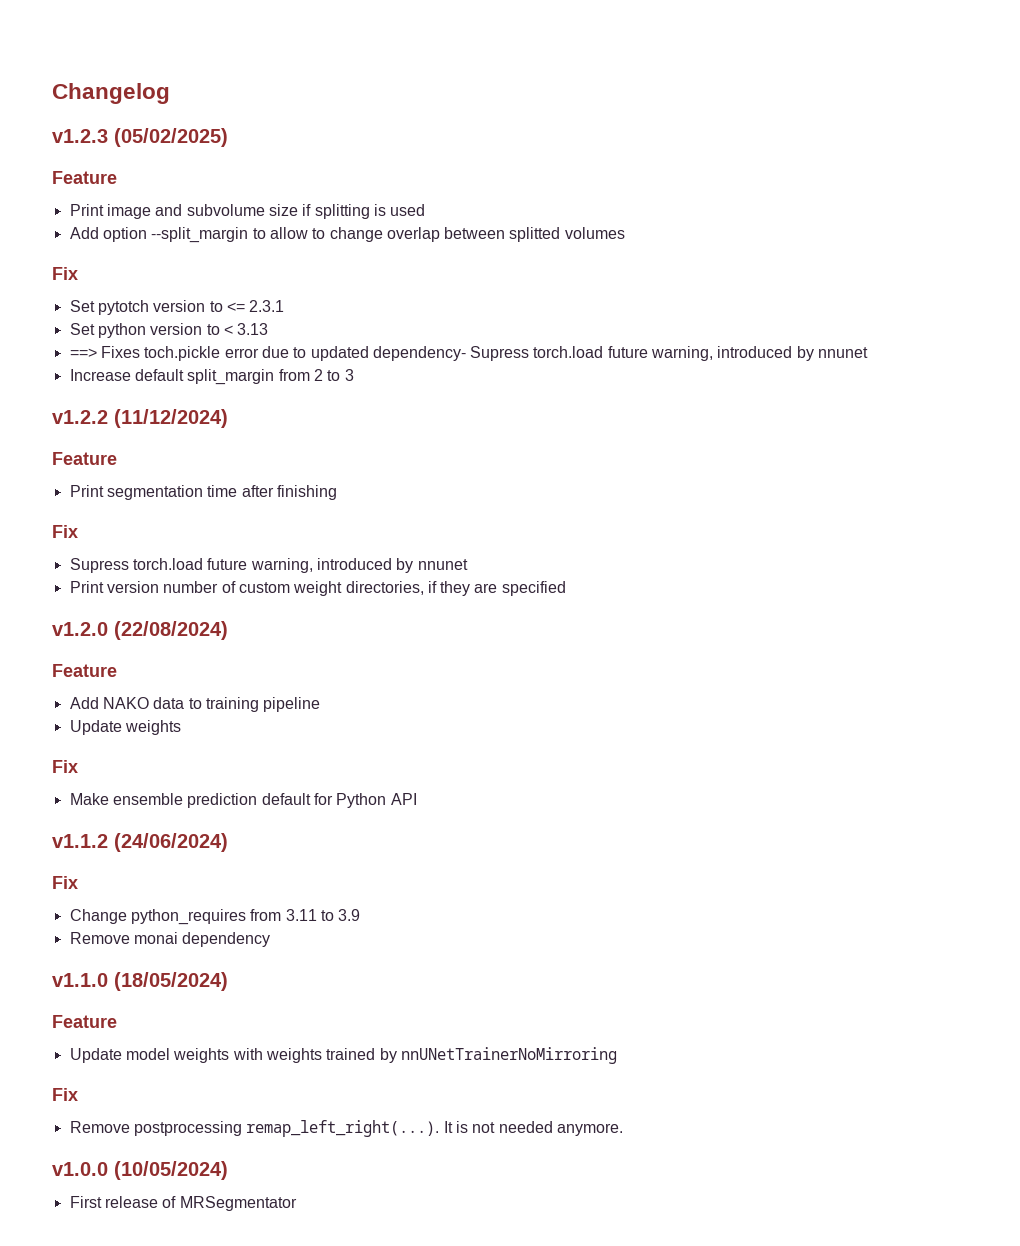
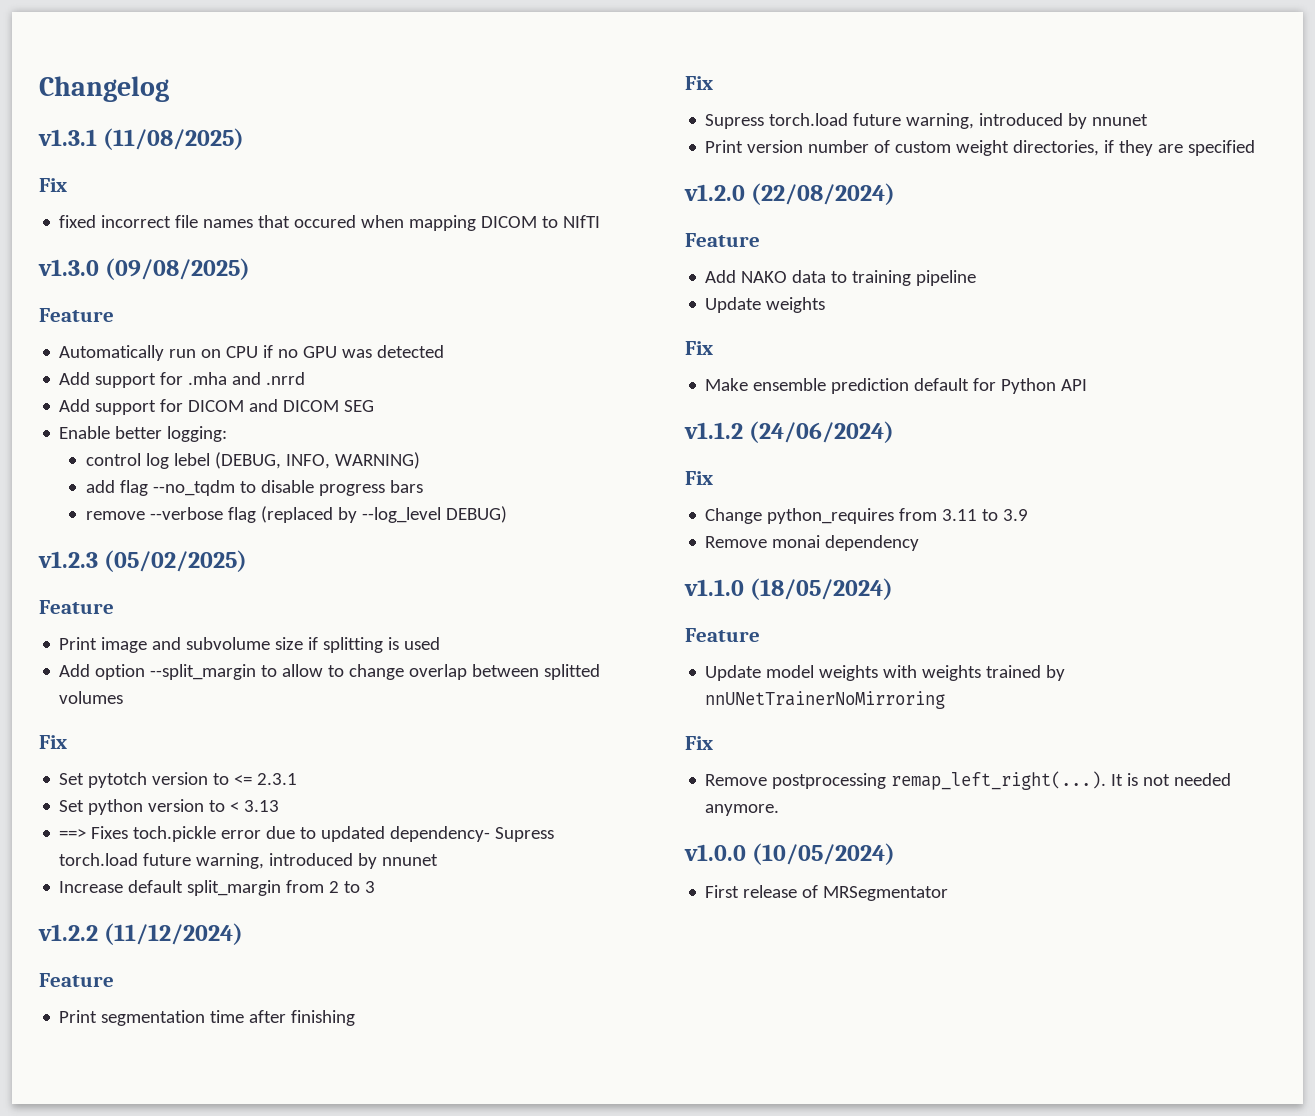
+ v1.3.1 (11/08/2025)
+ Fix
+ fixed incorrect file names that occured when mapping DICOM to NIfTI
+ v1.3.0 (09/08/2025)
+ Feature
+ Automatically run on CPU if no GPU was detected
+ Add support for .mha and .nrrd
+ Add support for DICOM and DICOM SEG
+ Enable better logging:
+ control log lebel (DEBUG, INFO, WARNING)
+ add flag --no_tqdm to disable progress bars
+ remove --verbose flag (replaced by --log_level DEBUG)

